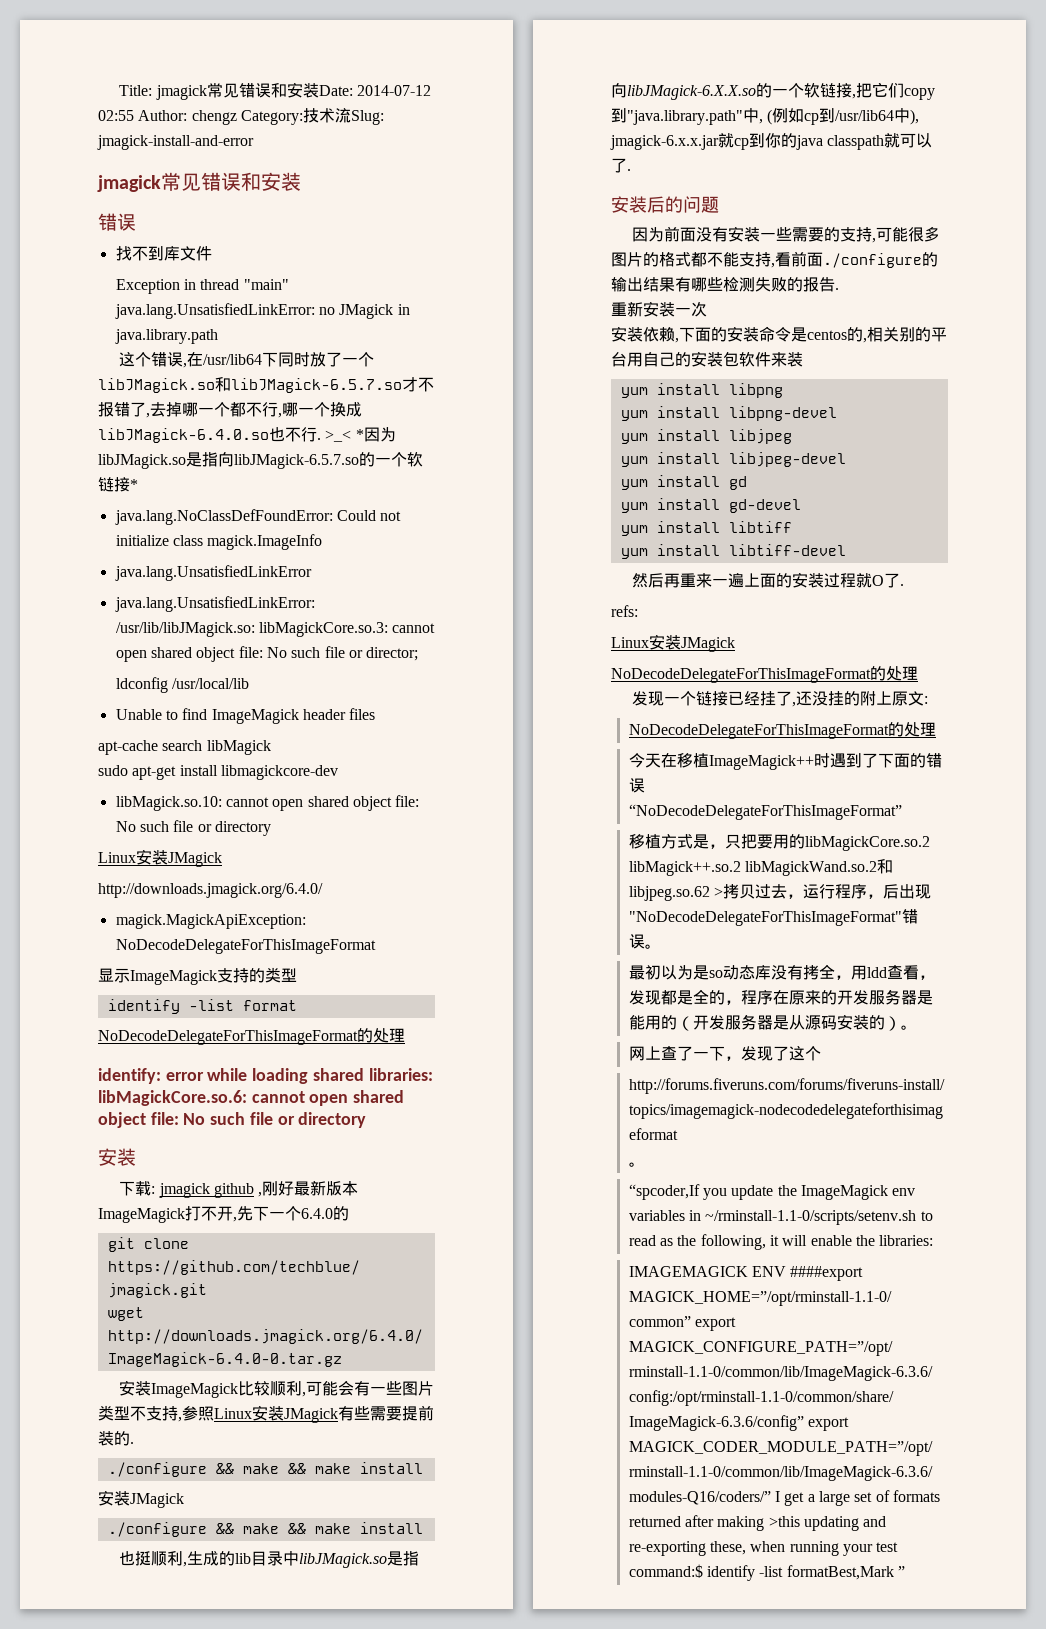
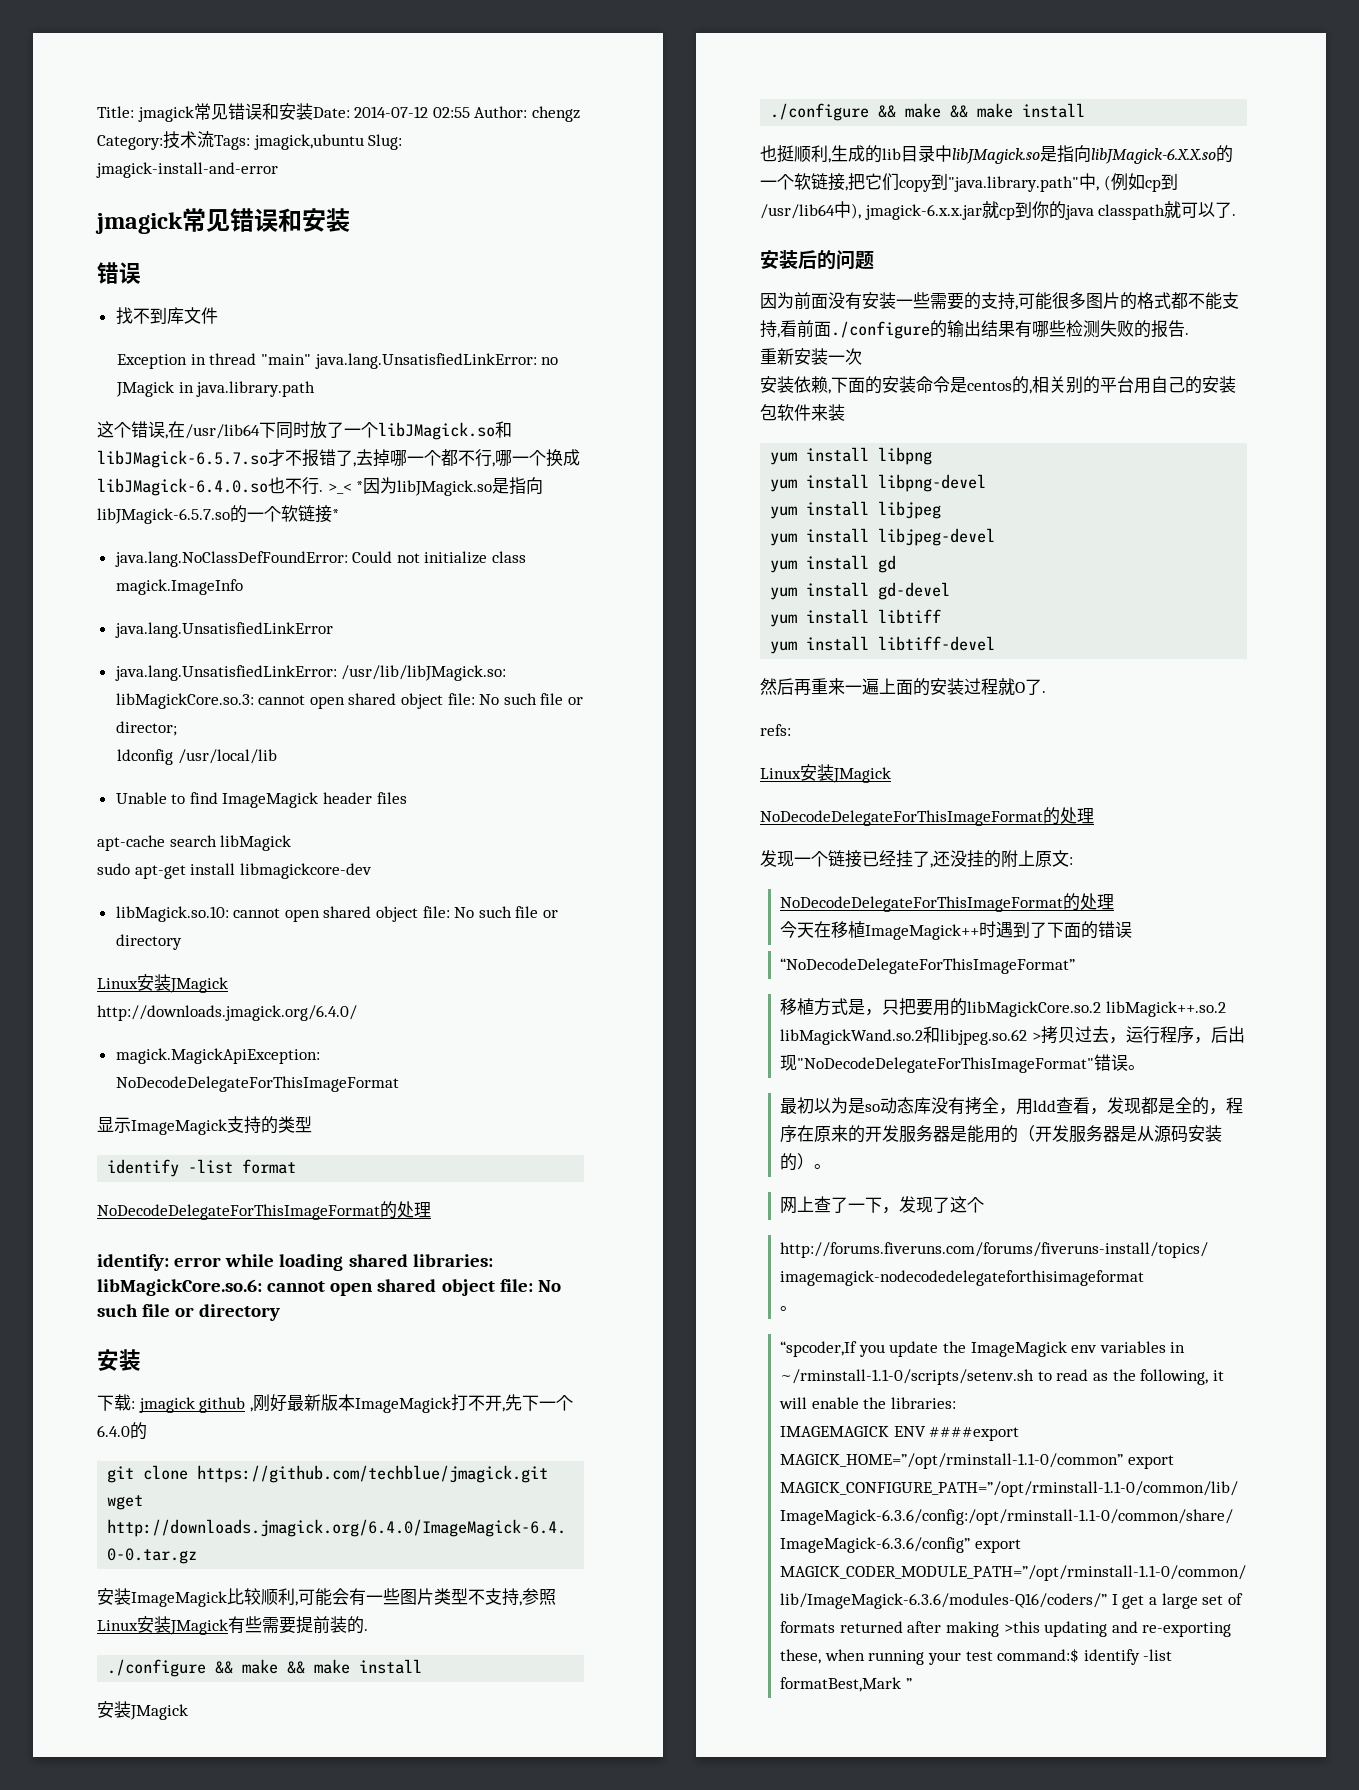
- Title: jmagick常见错误和安装Date: 2014-07-12 02:55 Author: chengz Category:技术流Slug: jmagick-install-and-error
+ Title: jmagick常见错误和安装Date: 2014-07-12 02:55 Author: chengz Category:技术流Tags: jmagick,ubuntu Slug: jmagick-install-and-error

